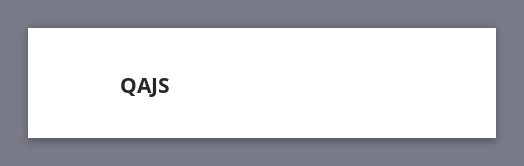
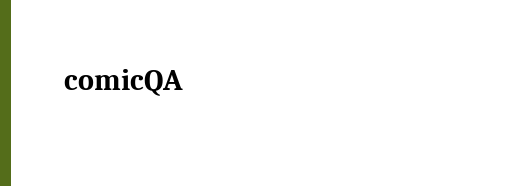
- QAJS
+ comicQA

